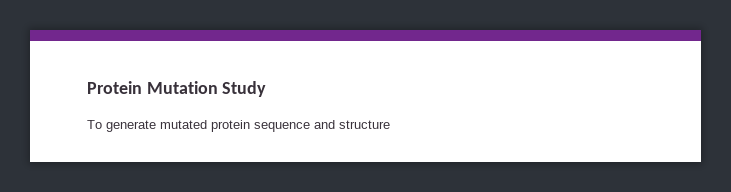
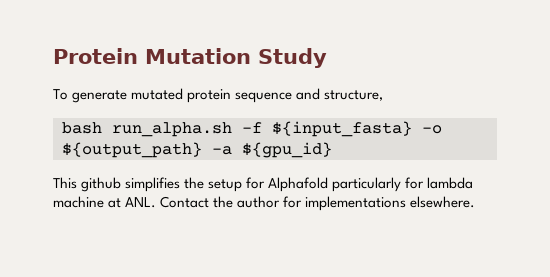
- To generate mutated protein sequence and structure
+ To generate mutated protein sequence and structure,
+ bash run_alpha.sh -f ${input_fasta} -o ${output_path} -a ${gpu_id}
+ This github simplifies the setup for Alphafold particularly for lambda machine at ANL. Contact the author for implementations elsewhere.

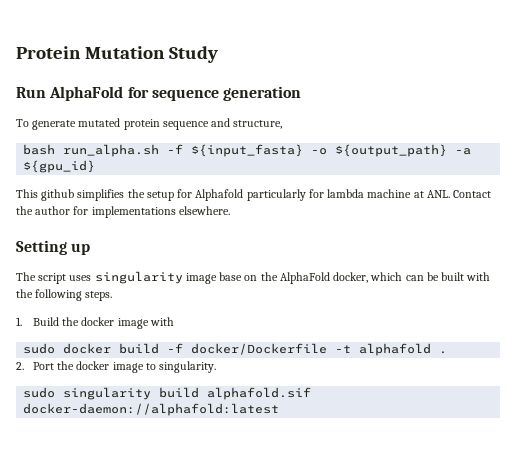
+ Run AlphaFold for sequence generation
+ Setting up
+ The script uses singularity image base on the AlphaFold docker, which can be built with the following steps.
+ 1. Build the docker image with
+ sudo docker build -f docker/Dockerfile -t alphafold .
+ 2. Port the docker image to singularity.
+ sudo singularity build alphafold.sif docker-daemon://alphafold:latest

